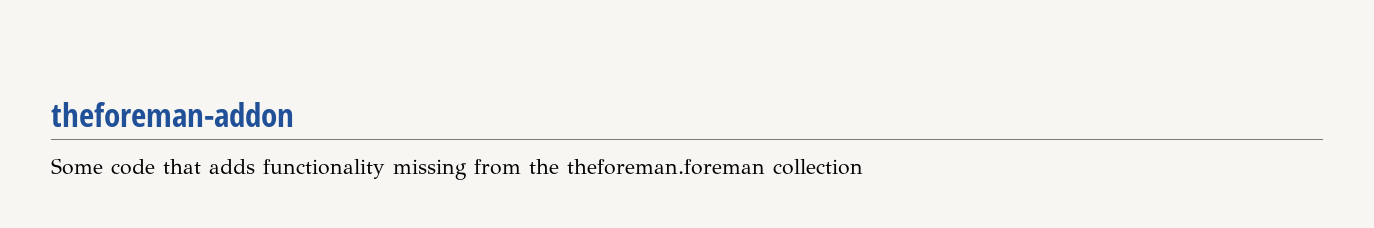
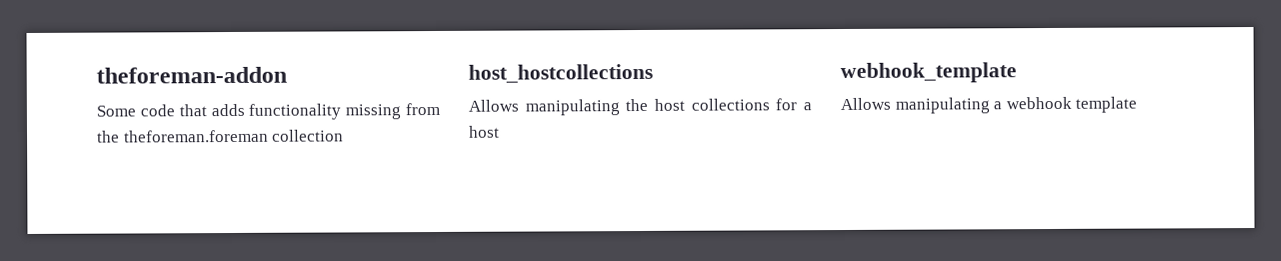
+ host_hostcollections
+ Allows manipulating the host collections for a host
+ webhook_template
+ Allows manipulating a webhook template

